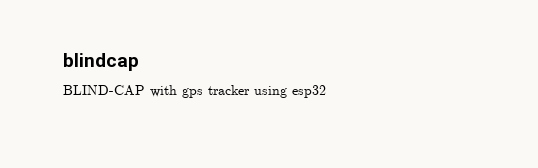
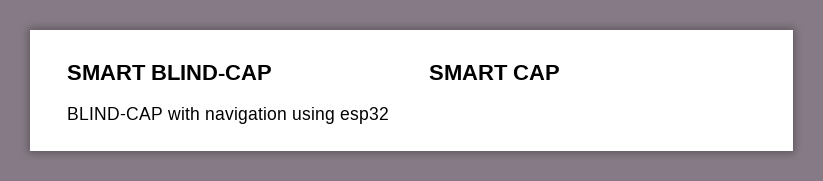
- blindcap
+ SMART BLIND-CAP
- BLIND-CAP with gps tracker using esp32
+ BLIND-CAP with navigation using esp32
+ SMART CAP

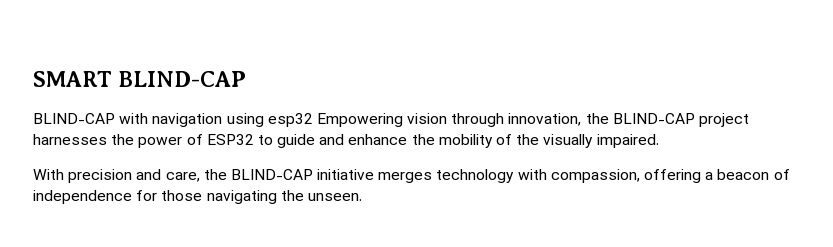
- BLIND-CAP with navigation using esp32
- SMART CAP
+ BLIND-CAP with navigation using esp32 Empowering vision through innovation, the BLIND-CAP project harnesses the power of ESP32 to guide and enhance the mobility of the visually impaired.
+ With precision and care, the BLIND-CAP initiative merges technology with compassion, offering a beacon of independence for those navigating the unseen.

